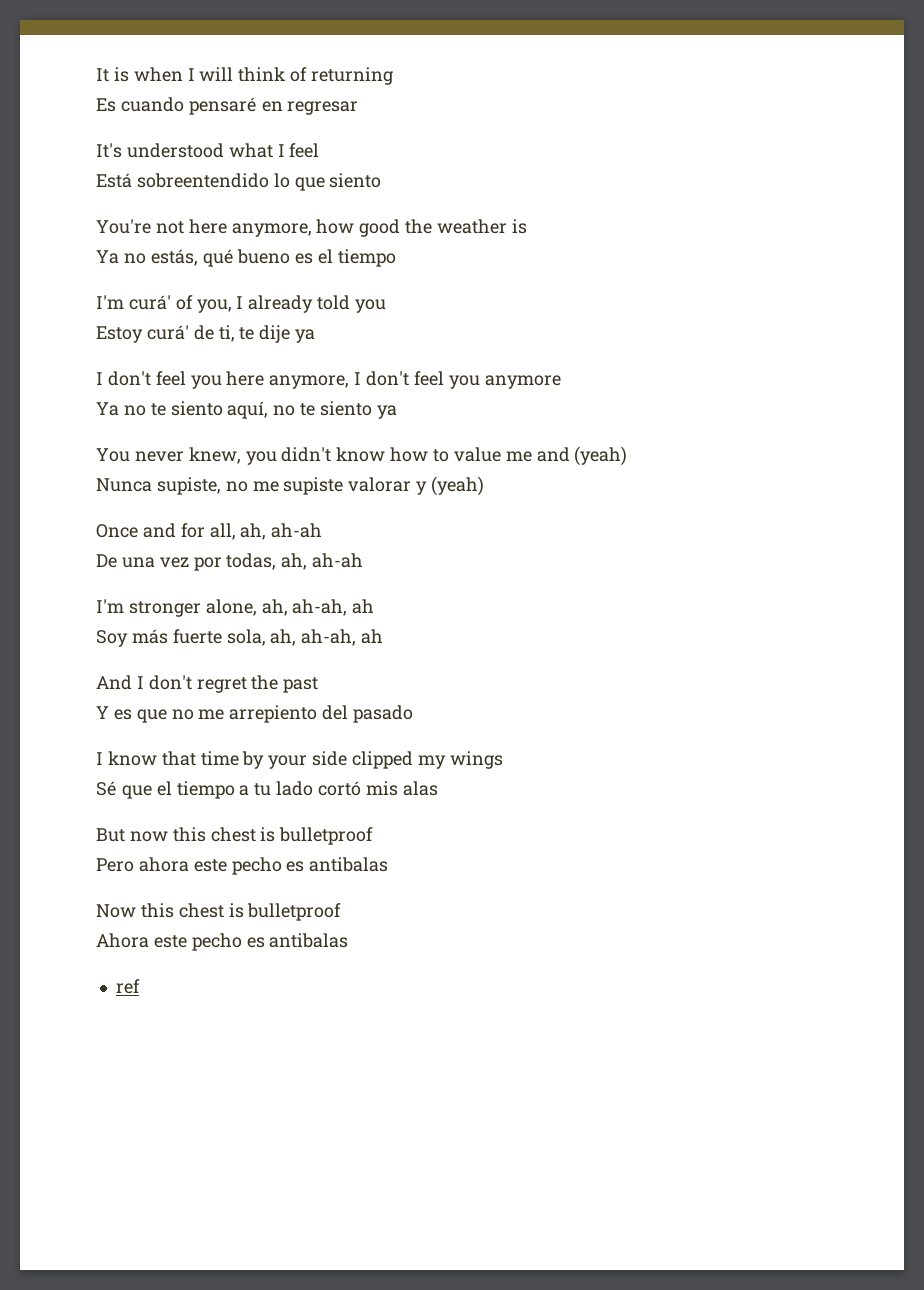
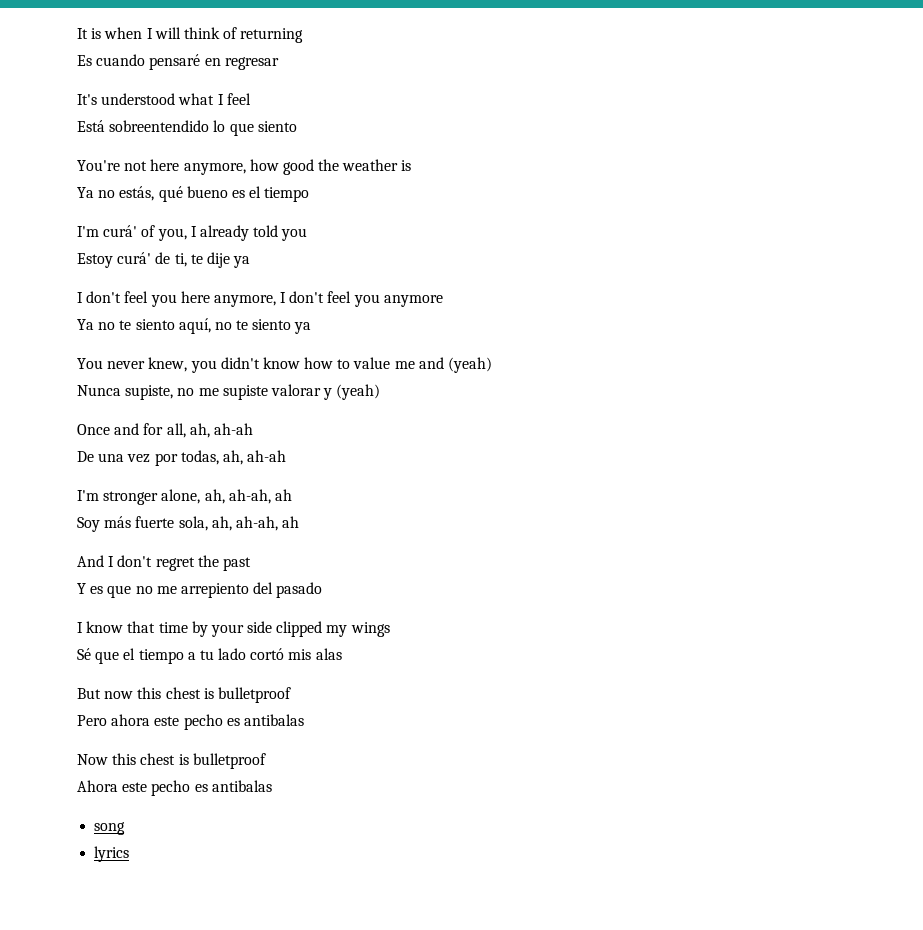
- ref
+ song
+ lyrics

